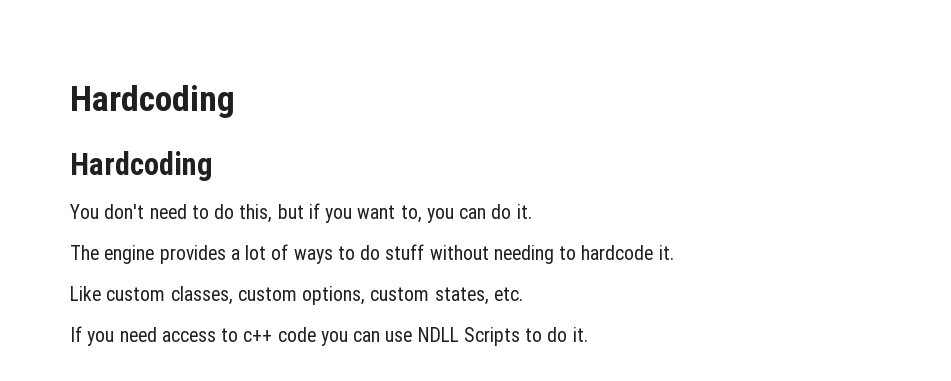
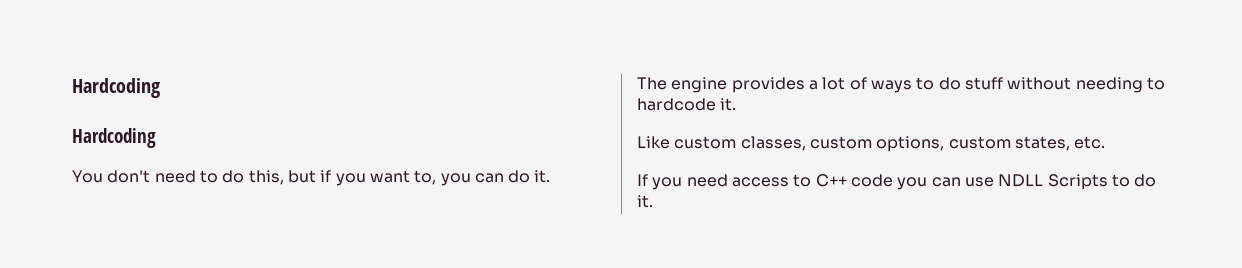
- If you need access to c++ code you can use NDLL Scripts to do it.
+ If you need access to C++ code you can use NDLL Scripts to do it.

